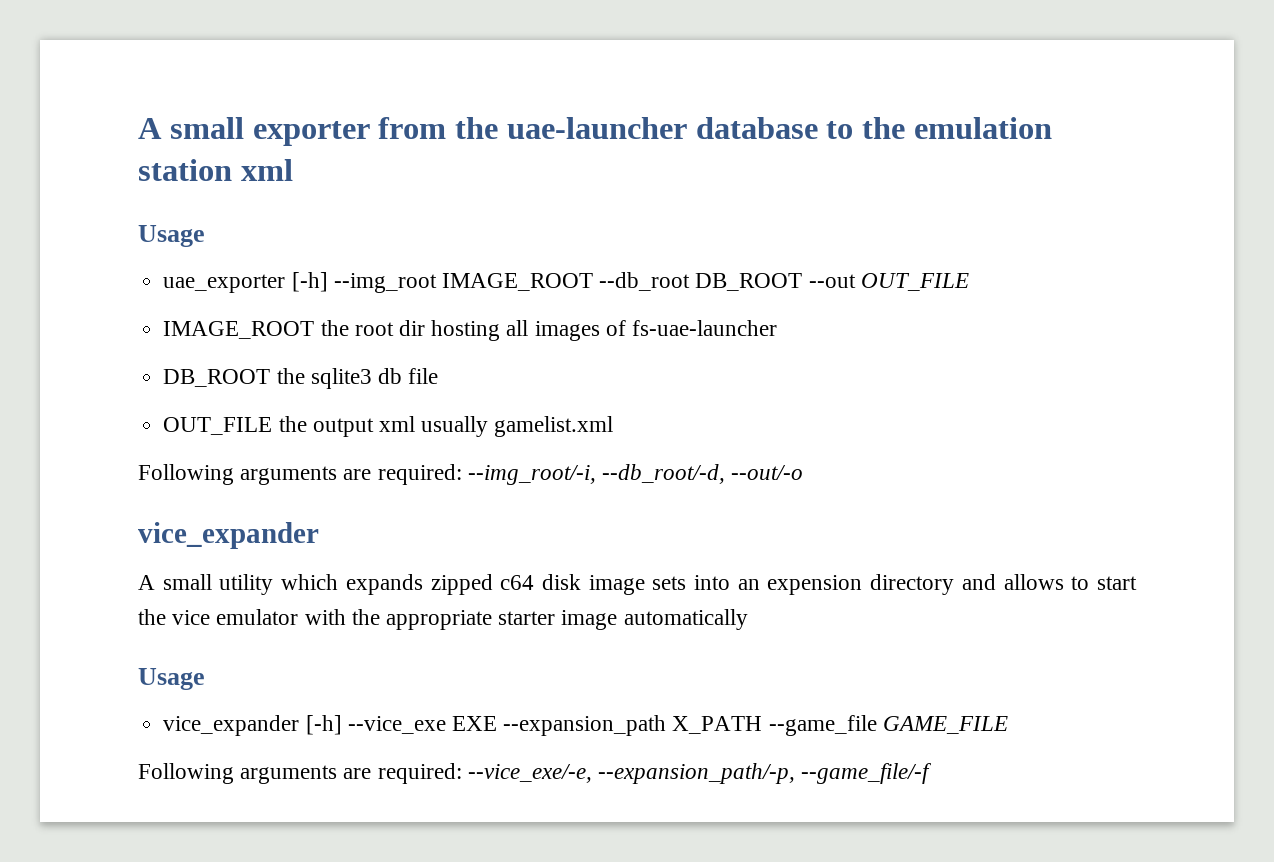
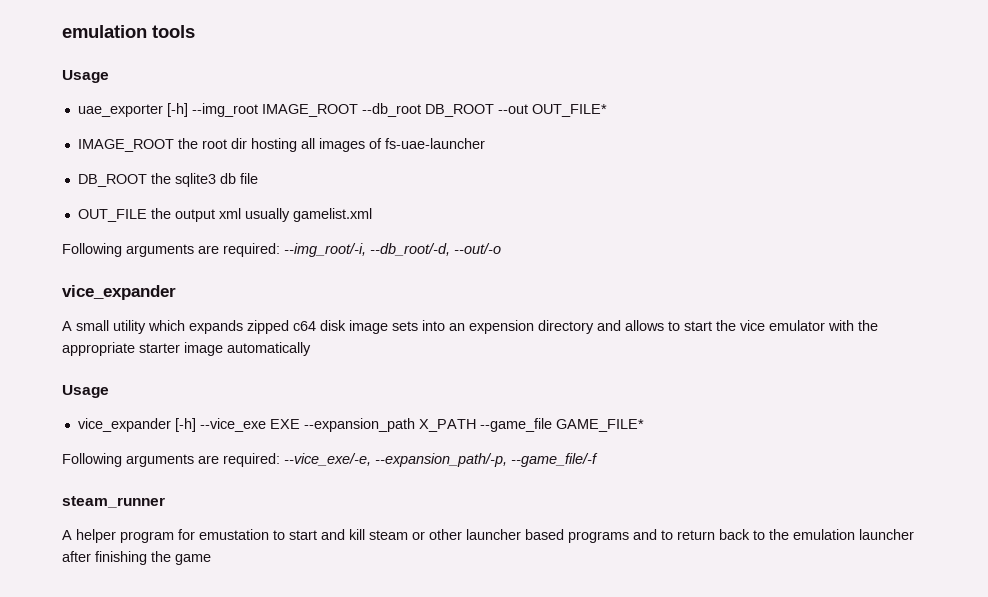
- A small exporter from the uae-launcher database to the emulation station xml
+ emulation tools
- uae_exporter [-h] --img_root IMAGE_ROOT --db_root DB_ROOT --out OUT_FILE
+ uae_exporter [-h] --img_root IMAGE_ROOT --db_root DB_ROOT --out OUT_FILE*
- vice_expander [-h] --vice_exe EXE --expansion_path X_PATH --game_file GAME_FILE
+ vice_expander [-h] --vice_exe EXE --expansion_path X_PATH --game_file GAME_FILE*
+ steam_runner
+ A helper program for emustation to start and kill steam or other launcher based programs and to return back to the emulation launcher after finishing the game

